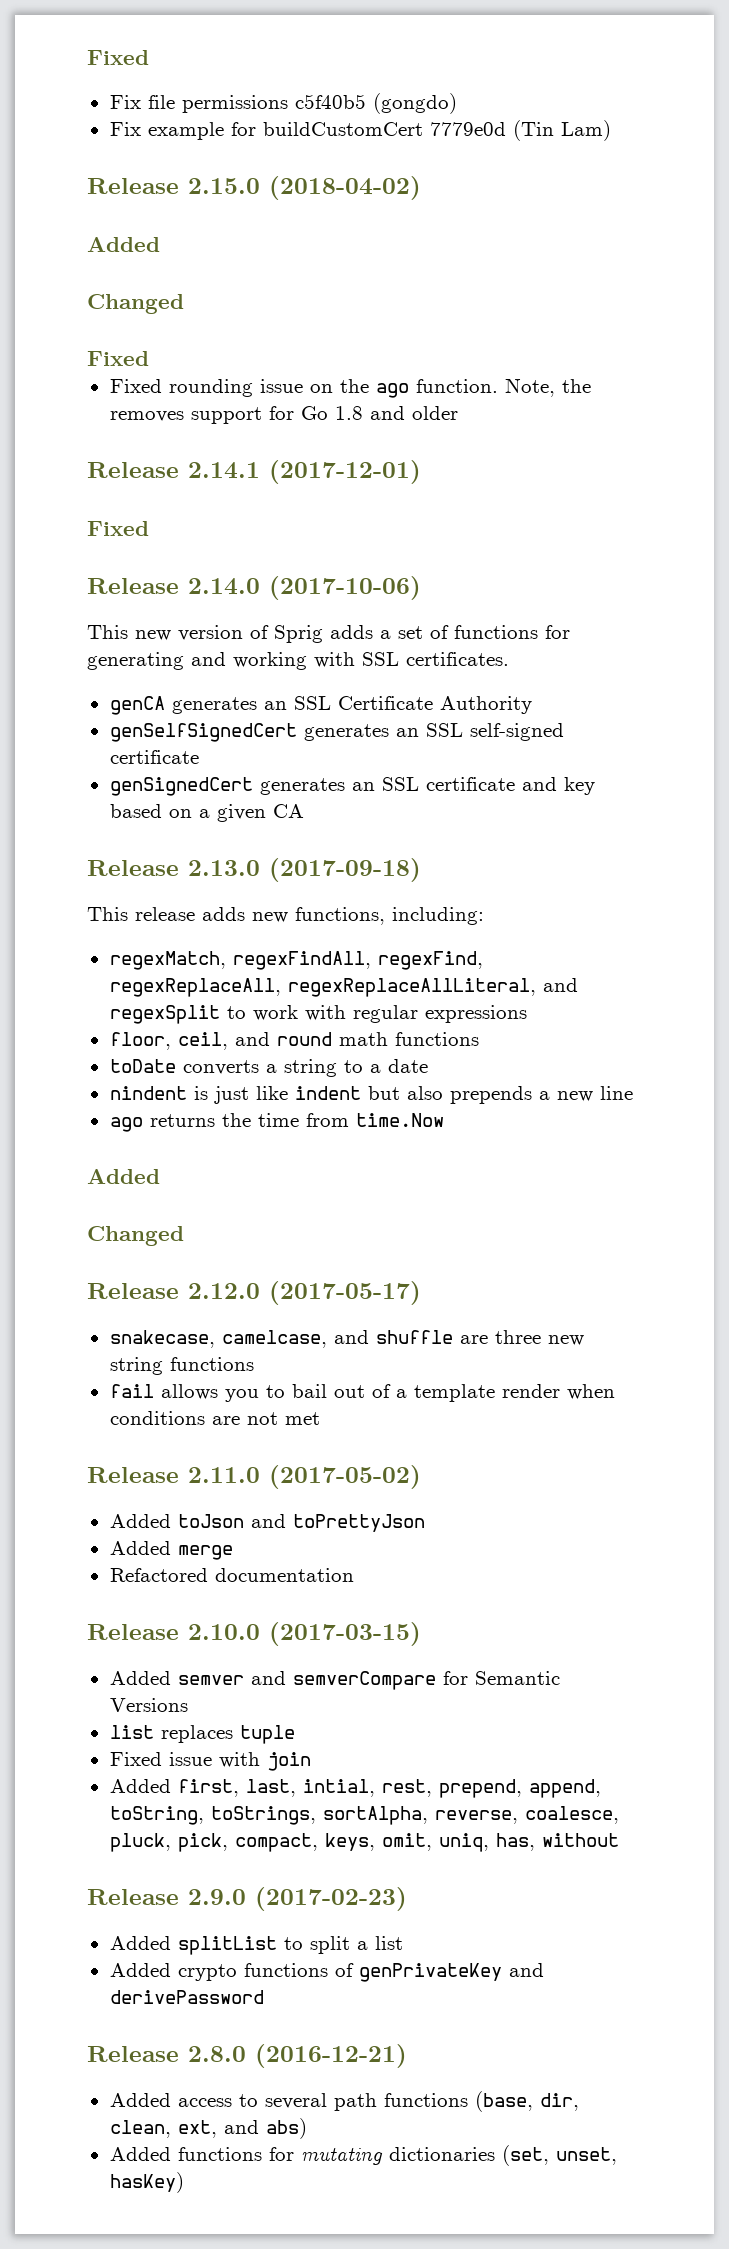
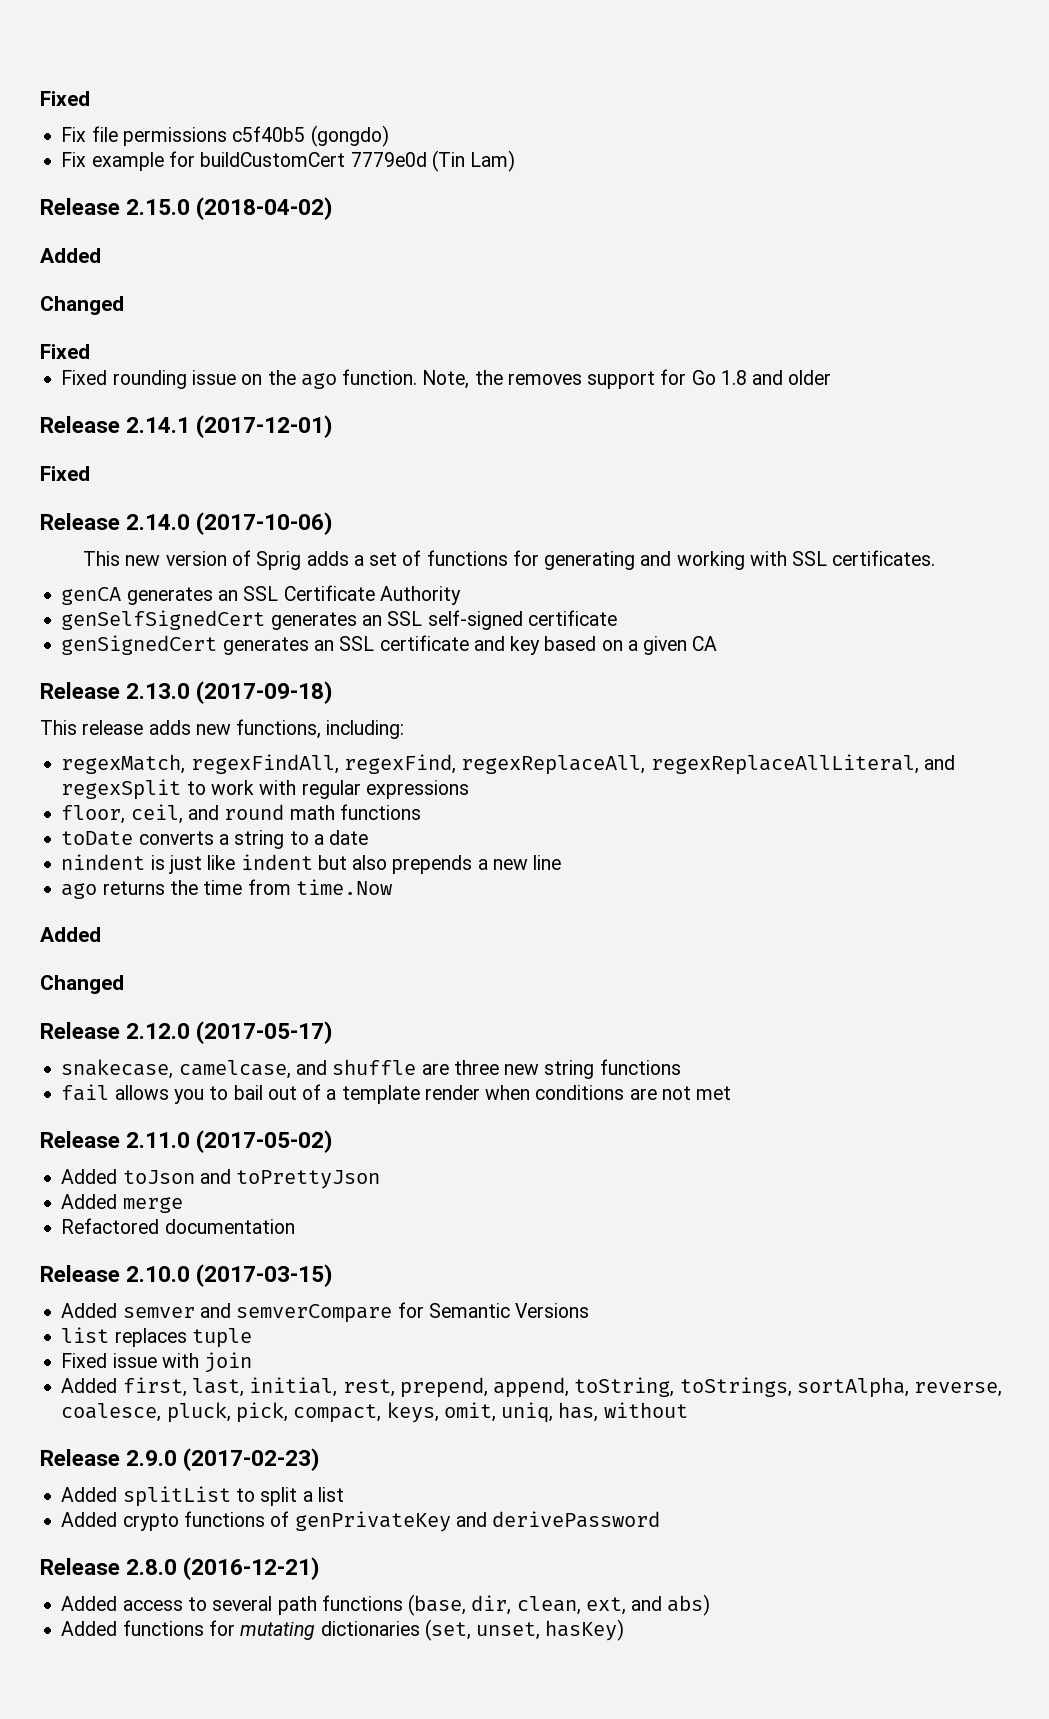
- Added first, last, intial, rest, prepend, append, toString, toStrings, sortAlpha, reverse, coalesce, pluck, pick, compact, keys, omit, uniq, has, without
+ Added first, last, initial, rest, prepend, append, toString, toStrings, sortAlpha, reverse, coalesce, pluck, pick, compact, keys, omit, uniq, has, without

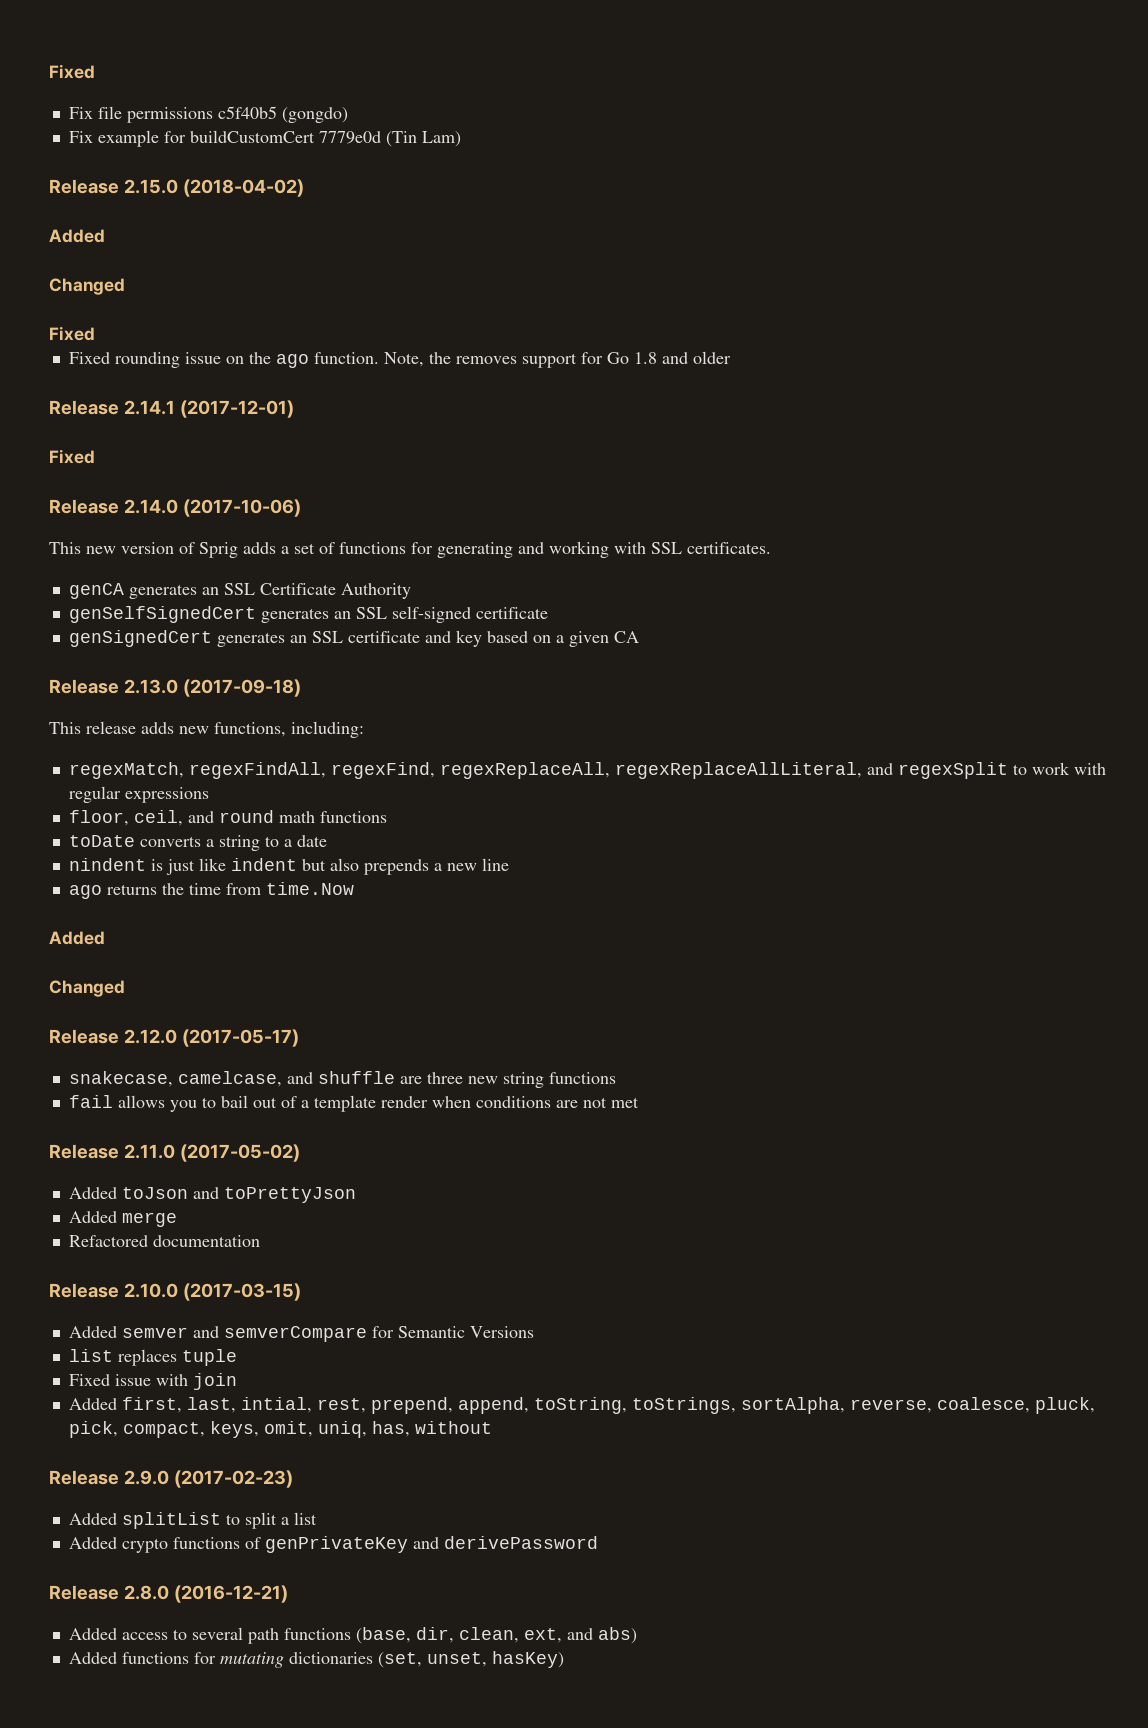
- Added first, last, initial, rest, prepend, append, toString, toStrings, sortAlpha, reverse, coalesce, pluck, pick, compact, keys, omit, uniq, has, without
+ Added first, last, intial, rest, prepend, append, toString, toStrings, sortAlpha, reverse, coalesce, pluck, pick, compact, keys, omit, uniq, has, without

